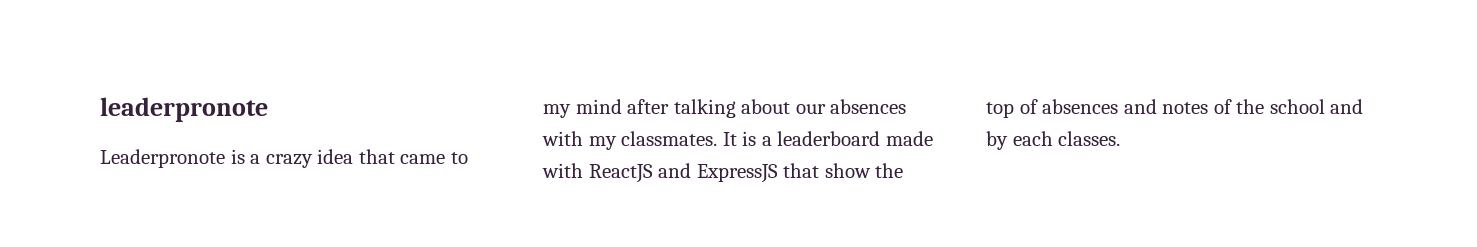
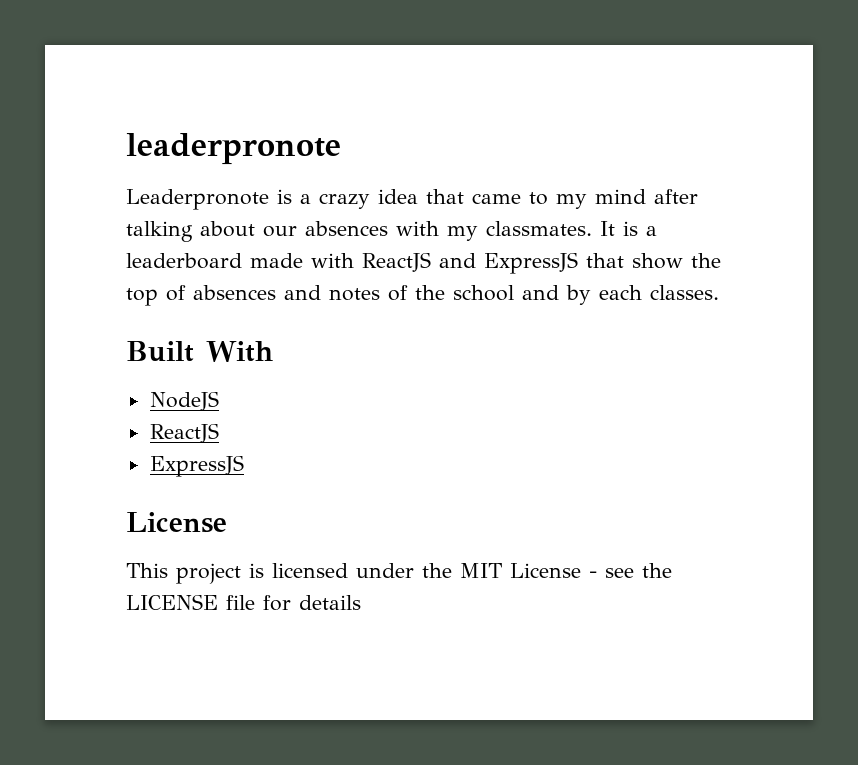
+ Built With
+ NodeJS
+ ReactJS
+ ExpressJS
+ License
+ This project is licensed under the MIT License - see the LICENSE file for details

